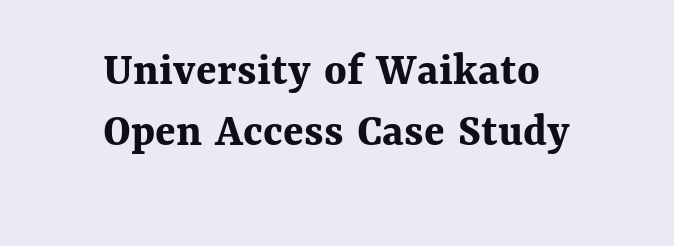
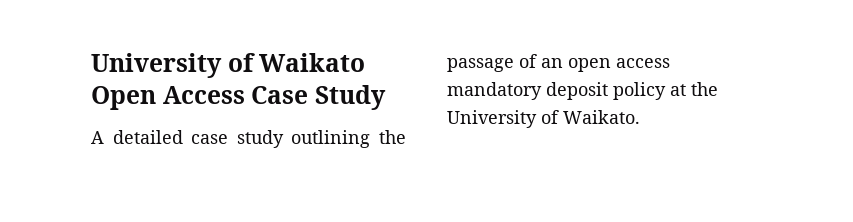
+ A detailed case study outlining the passage of an open access mandatory deposit policy at the University of Waikato.

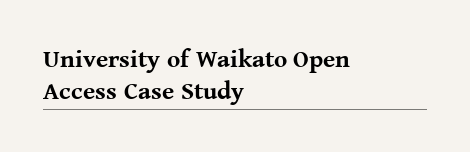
- A detailed case study outlining the passage of an open access mandatory deposit policy at the University of Waikato.

